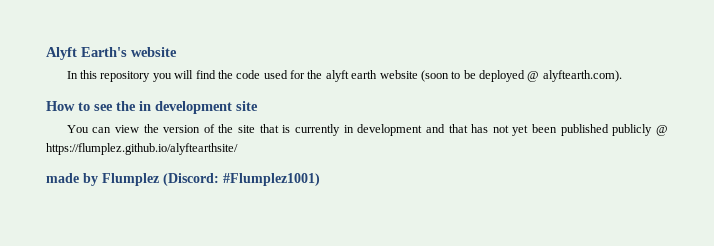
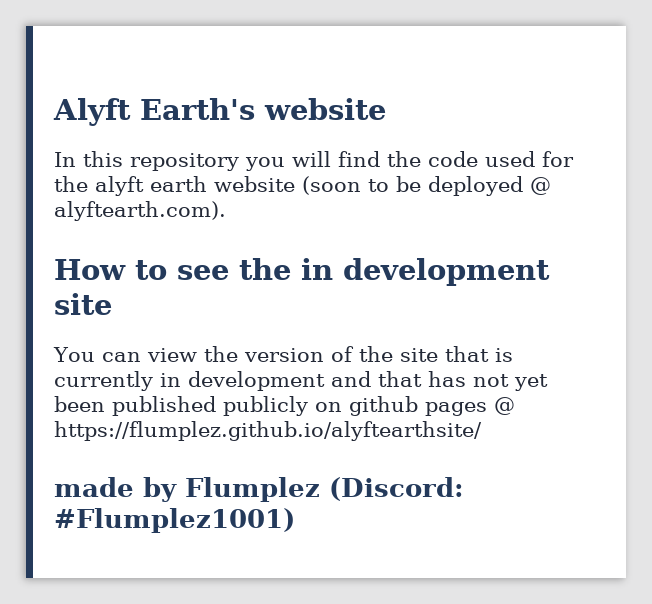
- You can view the version of the site that is currently in development and that has not yet been published publicly @ https://flumplez.github.io/alyftearthsite/
+ You can view the version of the site that is currently in development and that has not yet been published publicly on github pages @ https://flumplez.github.io/alyftearthsite/

